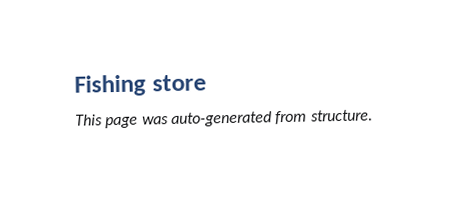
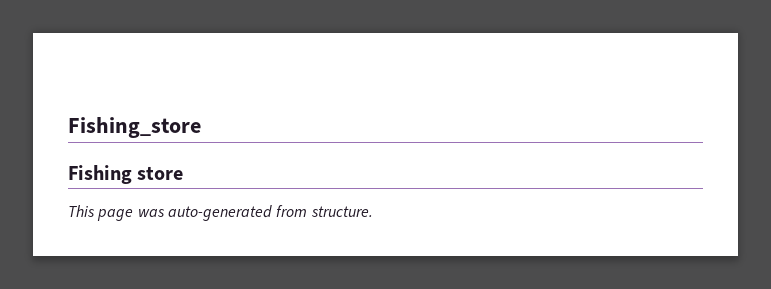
+ Fishing_store

